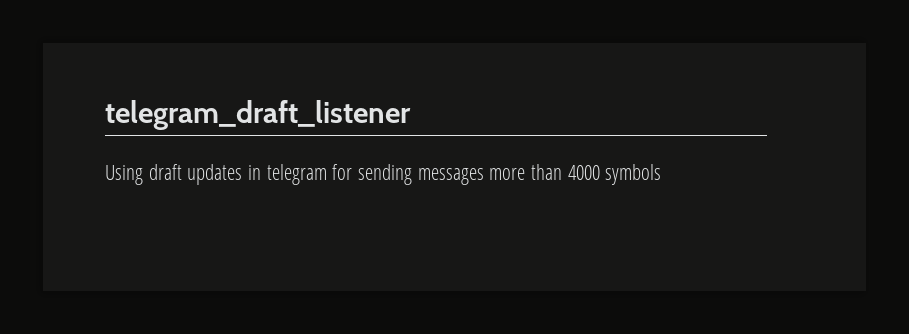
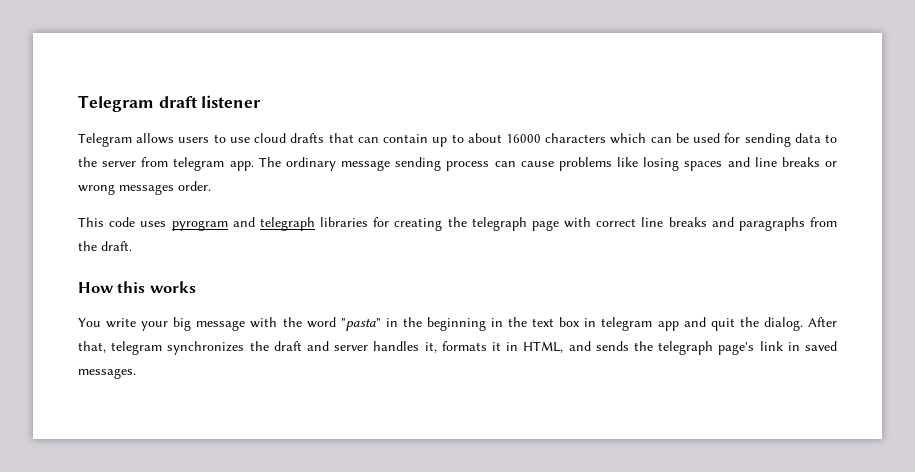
- telegram_draft_listener
- Using draft updates in telegram for sending messages more than 4000 symbols
+ Telegram draft listener
+ Telegram allows users to use cloud drafts that can contain up to about 16000 characters which can be used for sending data to the server from telegram app. The ordinary message sending process can cause problems like losing spaces and line breaks or wrong messages order.
+ This code uses pyrogram and telegraph libraries for creating the telegraph page with correct line breaks and paragraphs from the draft.
+ How this works
+ You write your big message with the word "pasta" in the beginning in the text box in telegram app and quit the dialog. After that, telegram synchronizes the draft and server handles it, formats it in HTML, and sends the telegraph page's link in saved messages.

